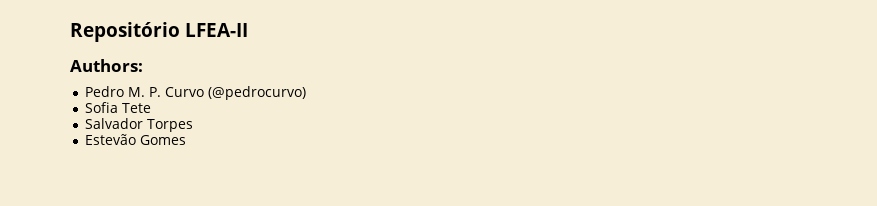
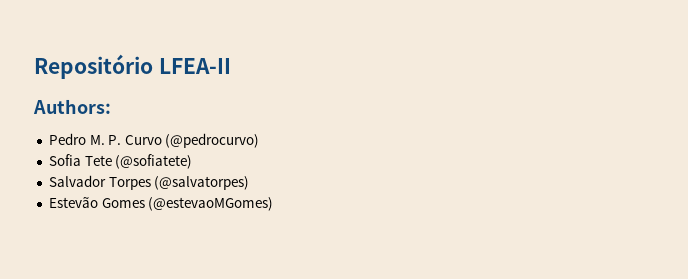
- Sofia Tete
+ Sofia Tete (@sofiatete)
- Salvador Torpes
+ Salvador Torpes (@salvatorpes)
- Estevão Gomes
+ Estevão Gomes (@estevaoMGomes)

